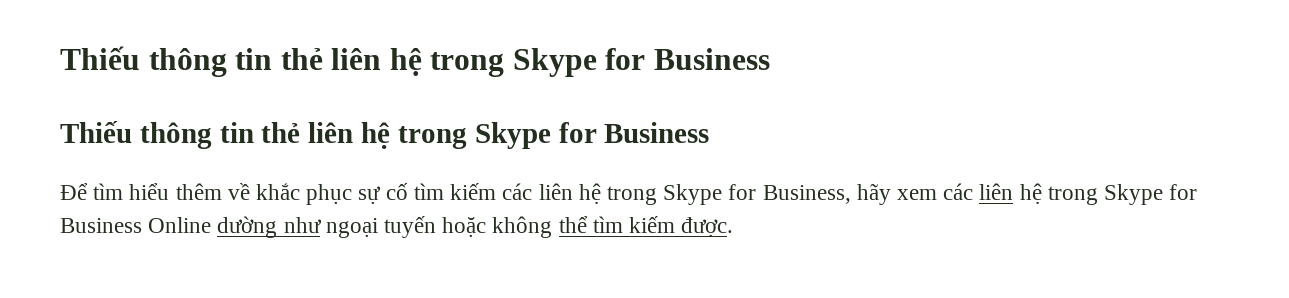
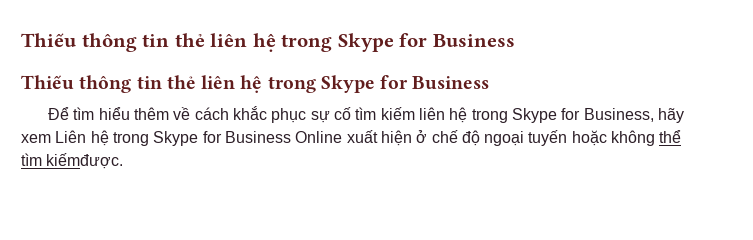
- Để tìm hiểu thêm về khắc phục sự cố tìm kiếm các liên hệ trong Skype for Business, hãy xem các liên hệ trong Skype for Business Online dường như ngoại tuyến hoặc không thể tìm kiếm được.
+ Để tìm hiểu thêm về cách khắc phục sự cố tìm kiếm liên hệ trong Skype for Business, hãy xem Liên hệ trong Skype for Business Online xuất hiện ở chế độ ngoại tuyến hoặc không thể tìm kiếmđược.

